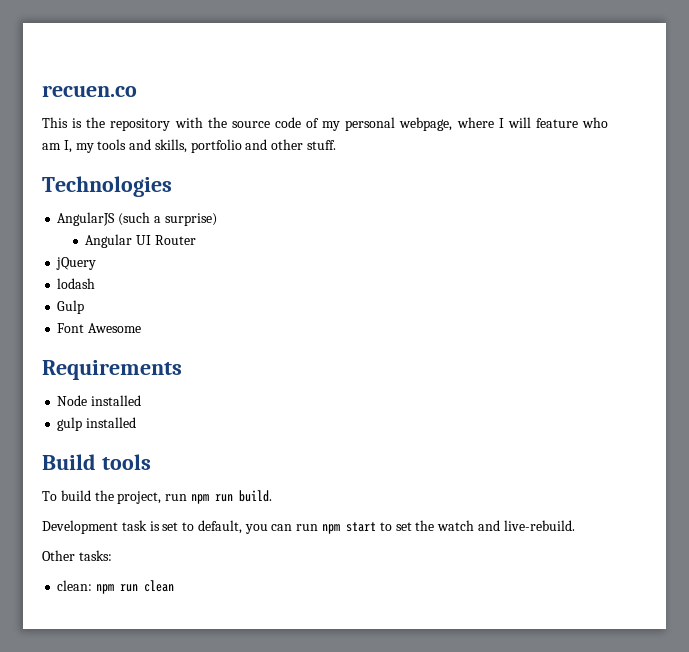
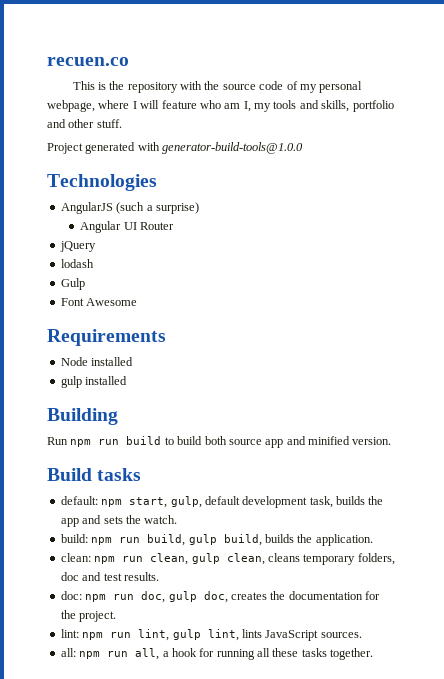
+ Project generated with generator-build-tools@1.0.0
- Build tools
- To build the project, run npm run build.
- Development task is set to default, you can run npm start to set the watch and live-rebuild.
- Other tasks:
- clean: npm run clean
+ Building
+ Run npm run build to build both source app and minified version.
+ Build tasks
+ default: npm start, gulp, default development task, builds the app and sets the watch.
+ build: npm run build, gulp build, builds the application.
+ clean: npm run clean, gulp clean, cleans temporary folders, doc and test results.
+ doc: npm run doc, gulp doc, creates the documentation for the project.
+ lint: npm run lint, gulp lint, lints JavaScript sources.
+ all: npm run all, a hook for running all these tasks together.

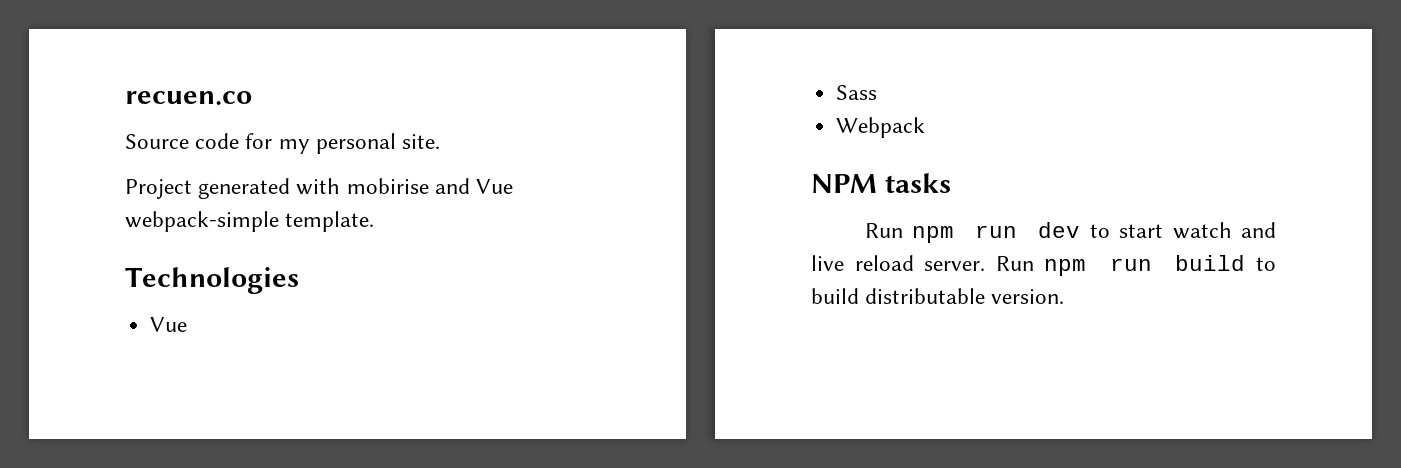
- This is the repository with the source code of my personal webpage, where I will feature who am I, my tools and skills, portfolio and other stuff.
- Project generated with generator-build-tools@1.0.0
+ Source code for my personal site.
+ Project generated with mobirise and Vue webpack-simple template.
  Technologies
- AngularJS (such a surprise)
- Angular UI Router
- jQuery
- lodash
- Gulp
- Font Awesome
- Requirements
- Node installed
- gulp installed
- Building
- Run npm run build to build both source app and minified version.
- Build tasks
- default: npm start, gulp, default development task, builds the app and sets the watch.
- build: npm run build, gulp build, builds the application.
- clean: npm run clean, gulp clean, cleans temporary folders, doc and test results.
- doc: npm run doc, gulp doc, creates the documentation for the project.
- lint: npm run lint, gulp lint, lints JavaScript sources.
- all: npm run all, a hook for running all these tasks together.
+ Vue
+ Sass
+ Webpack
+ NPM tasks
+ Run npm run dev to start watch and live reload server. Run npm run build to build distributable version.

